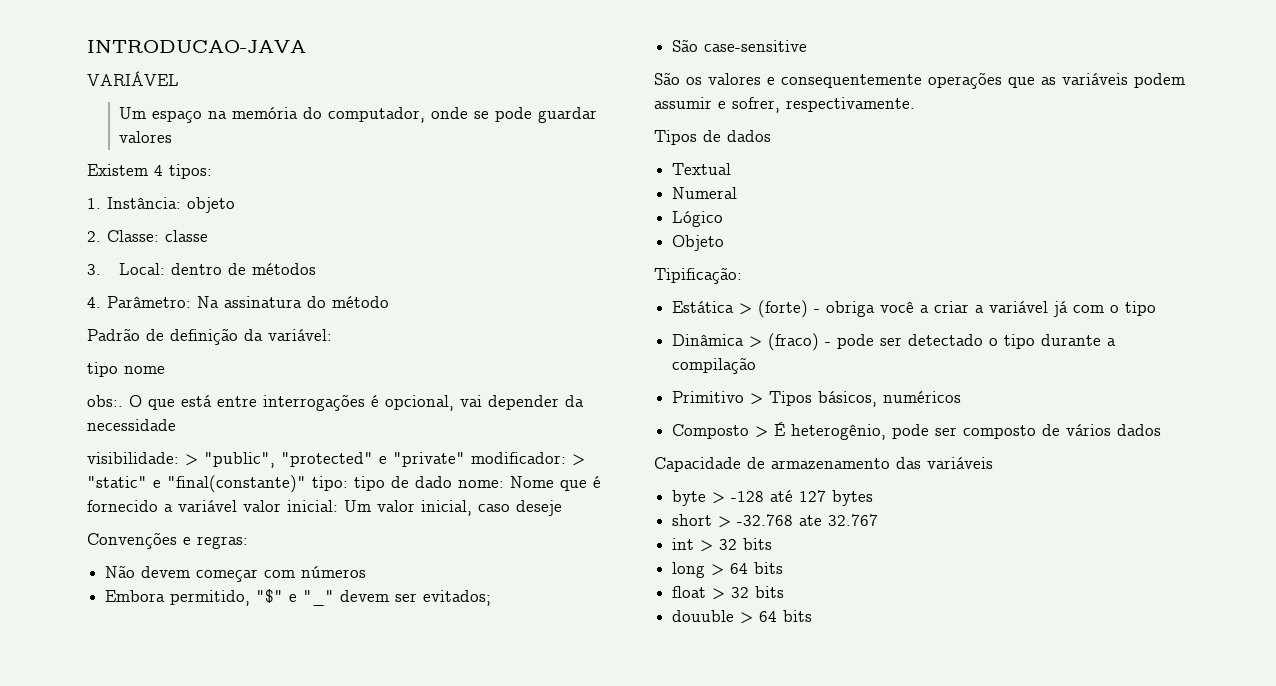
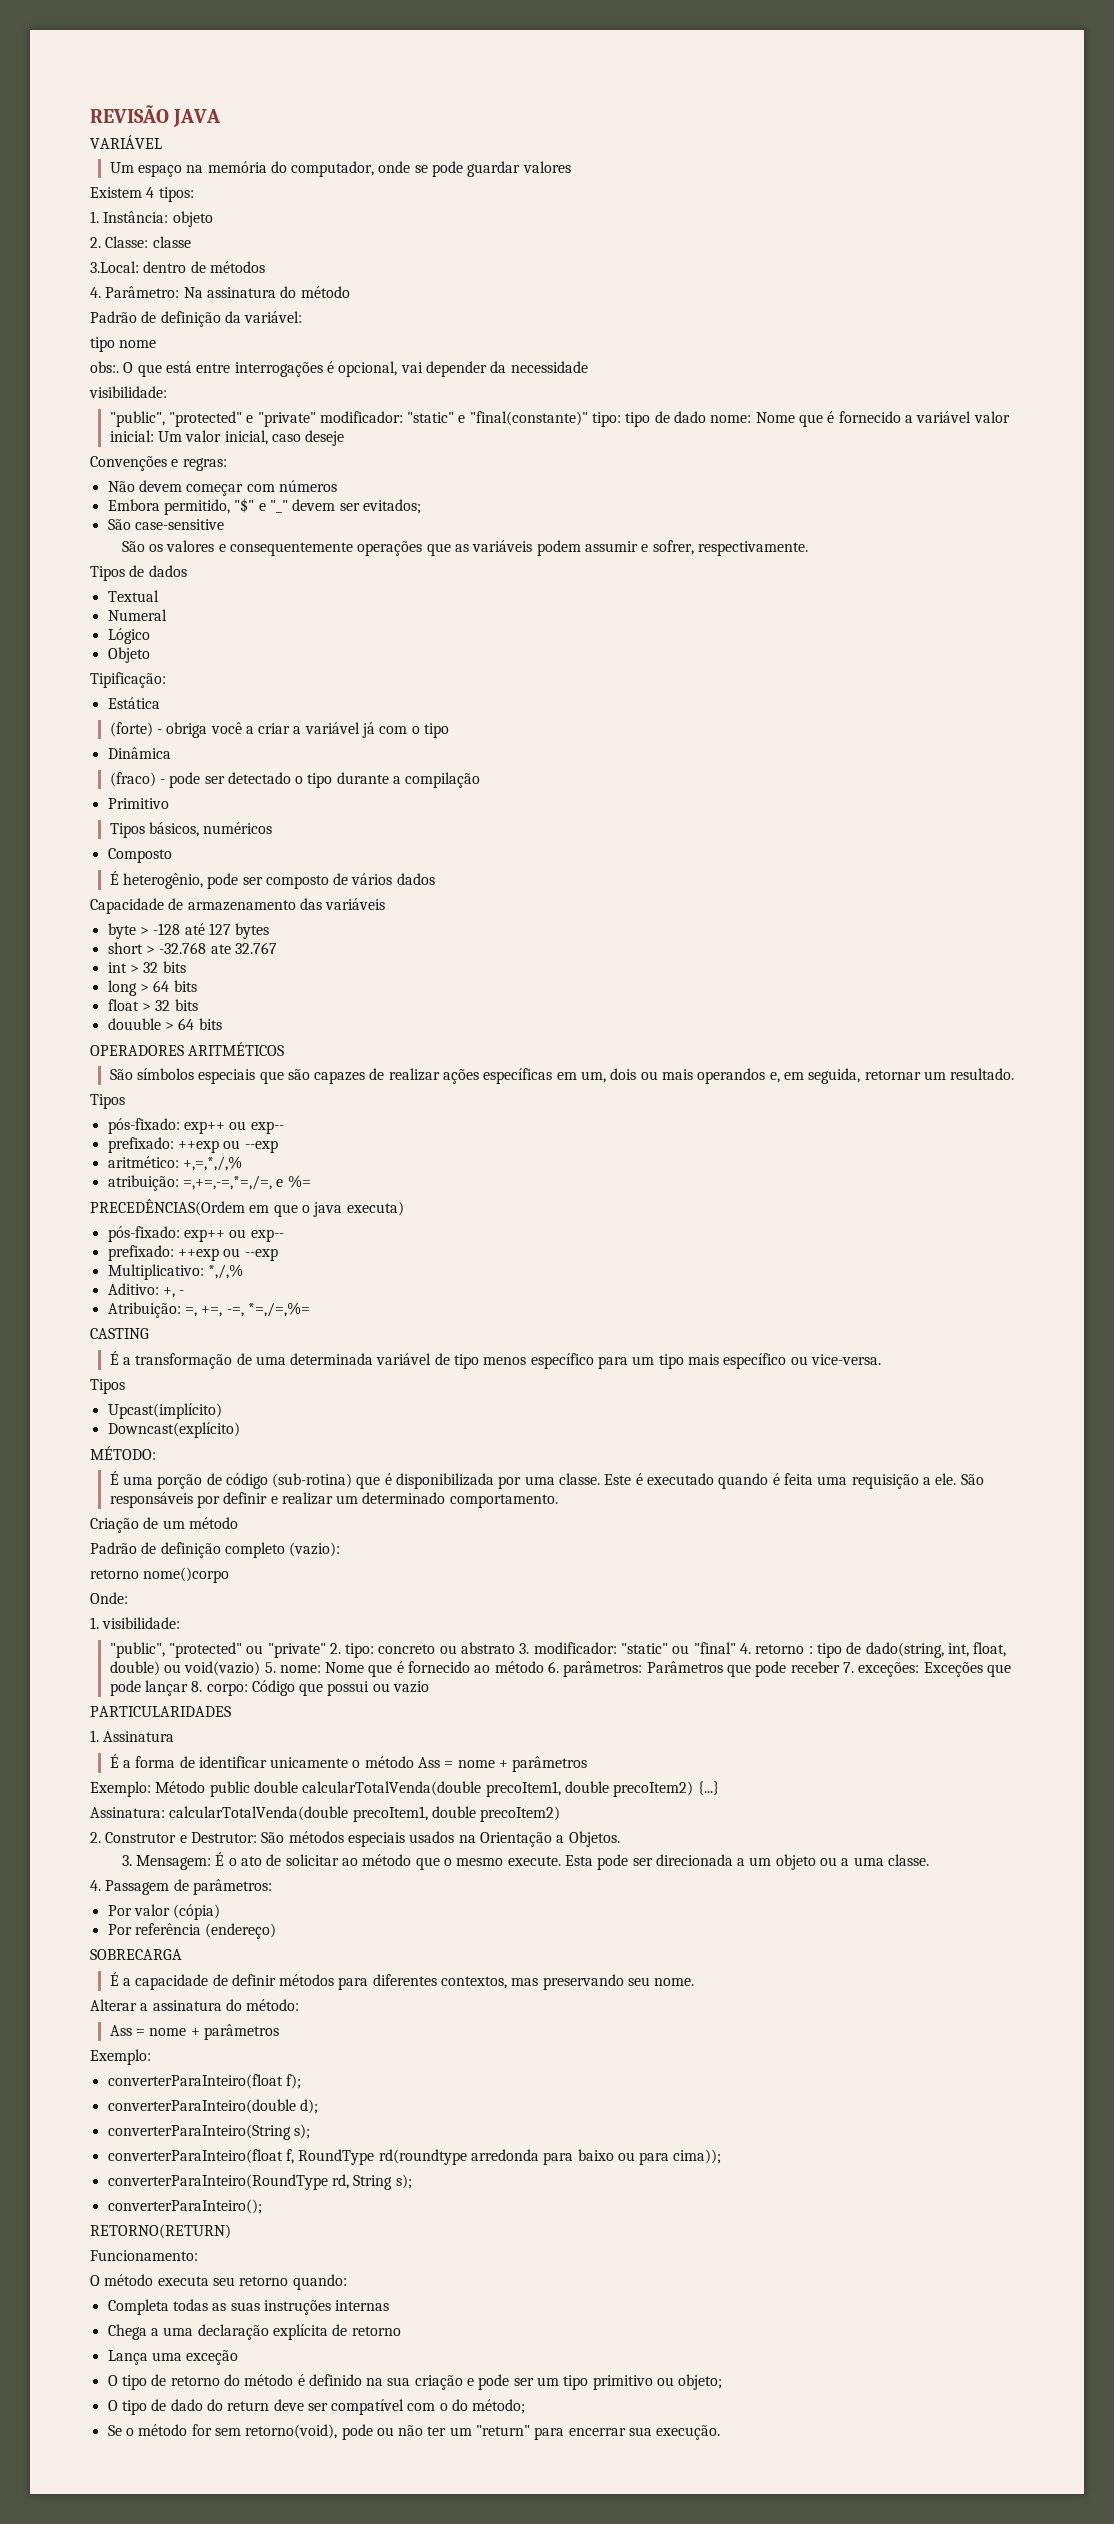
- INTRODUCAO-JAVA
+ REVISÃO JAVA
- 3. Local: dentro de métodos
+ 3.Local: dentro de métodos
  O que está entre interrogações é opcional, vai depender da necessidade
- visibilidade: > "public", "protected" e "private" modificador: > "static" e "final(constante)" tipo: tipo de dado nome: Nome que é fornecido a variável valor inicial: Um valor inicial, caso deseje
+ visibilidade:
+ "public", "protected" e "private" modificador: "static" e "final(constante)" tipo: tipo de dado nome: Nome que é fornecido a variável valor inicial: Um valor inicial, caso deseje
- Estática > (forte) - obriga você a criar a variável já com o tipo
+ Estática
+ (forte) - obriga você a criar a variável já com o tipo
- Dinâmica > (fraco) - pode ser detectado o tipo durante a compilação
+ Dinâmica
+ (fraco) - pode ser detectado o tipo durante a compilação
- Primitivo > Tipos básicos, numéricos
+ Primitivo
+ Tipos básicos, numéricos
- Composto > É heterogênio, pode ser composto de vários dados
+ Composto
+ É heterogênio, pode ser composto de vários dados
+ OPERADORES ARITMÉTICOS
+ São símbolos especiais que são capazes de realizar ações específicas em um, dois ou mais operandos e, em seguida, retornar um resultado.
+ Tipos
+ pós-fixado: exp++ ou exp--
+ prefixado: ++exp ou --exp
+ aritmético: +,=,*,/,%
+ atribuição: =,+=,-=,*=,/=, e %=
+ PRECEDÊNCIAS(Ordem em que o java executa)
+ pós-fixado: exp++ ou exp--
+ prefixado: ++exp ou --exp
+ Multiplicativo: *,/,%
+ Aditivo: +, -
+ Atribuição: =, +=, -=, *=,/=,%=
+ CASTING
+ É a transformação de uma determinada variável de tipo menos específico para um tipo mais específico ou vice-versa.
+ Tipos
+ Upcast(implícito)
+ Downcast(explícito)
+ MÉTODO:
+ É uma porção de código (sub-rotina) que é disponibilizada por uma classe. Este é executado quando é feita uma requisição a ele. São responsáveis por definir e realizar um determinado comportamento.
+ Criação de um método
+ Padrão de definição completo (vazio):
+ retorno nome()corpo
+ Onde:
+ 1. visibilidade:
+ "public", "protected" ou "private" 2. tipo: concreto ou abstrato 3. modificador: "static" ou "final" 4. retorno : tipo de dado(string, int, float, double) ou void(vazio) 5. nome: Nome que é fornecido ao método 6. parâmetros: Parâmetros que pode receber 7. exceções: Exceções que pode lançar 8. corpo: Código que possui ou vazio
+ PARTICULARIDADES
+ 1. Assinatura
+ É a forma de identificar unicamente o método Ass = nome + parâmetros
+ Exemplo: Método public double calcularTotalVenda(double precoItem1, double precoItem2) {...}
+ Assinatura: calcularTotalVenda(double precoItem1, double precoItem2)
+ 2. Construtor e Destrutor: São métodos especiais usados na Orientação a Objetos.
+ 3. Mensagem: É o ato de solicitar ao método que o mesmo execute. Esta pode ser direcionada a um objeto ou a uma classe.
+ 4. Passagem de parâmetros:
+ Por valor (cópia)
+ Por referência (endereço)
+ SOBRECARGA
+ É a capacidade de definir métodos para diferentes contextos, mas preservando seu nome.
+ Alterar a assinatura do método:
+ Ass = nome + parâmetros
+ Exemplo:
+ converterParaInteiro(float f);
+ converterParaInteiro(double d);
+ converterParaInteiro(String s);
+ converterParaInteiro(float f, RoundType rd(roundtype arredonda para baixo ou para cima));
+ converterParaInteiro(RoundType rd, String s);
+ converterParaInteiro();
+ RETORNO(RETURN)
+ Funcionamento:
+ O método executa seu retorno quando:
+ Completa todas as suas instruções internas
+ Chega a uma declaração explícita de retorno
+ Lança uma exceção
+ O tipo de retorno do método é definido na sua criação e pode ser um tipo primitivo ou objeto;
+ O tipo de dado do return deve ser compatível com o do método;
+ Se o método for sem retorno(void), pode ou não ter um "return" para encerrar sua execução.

